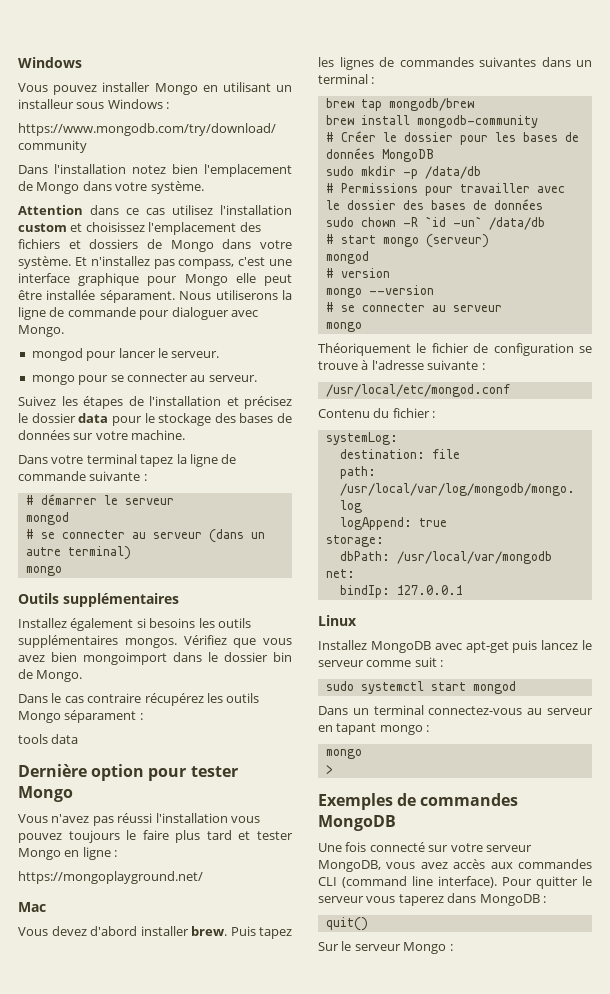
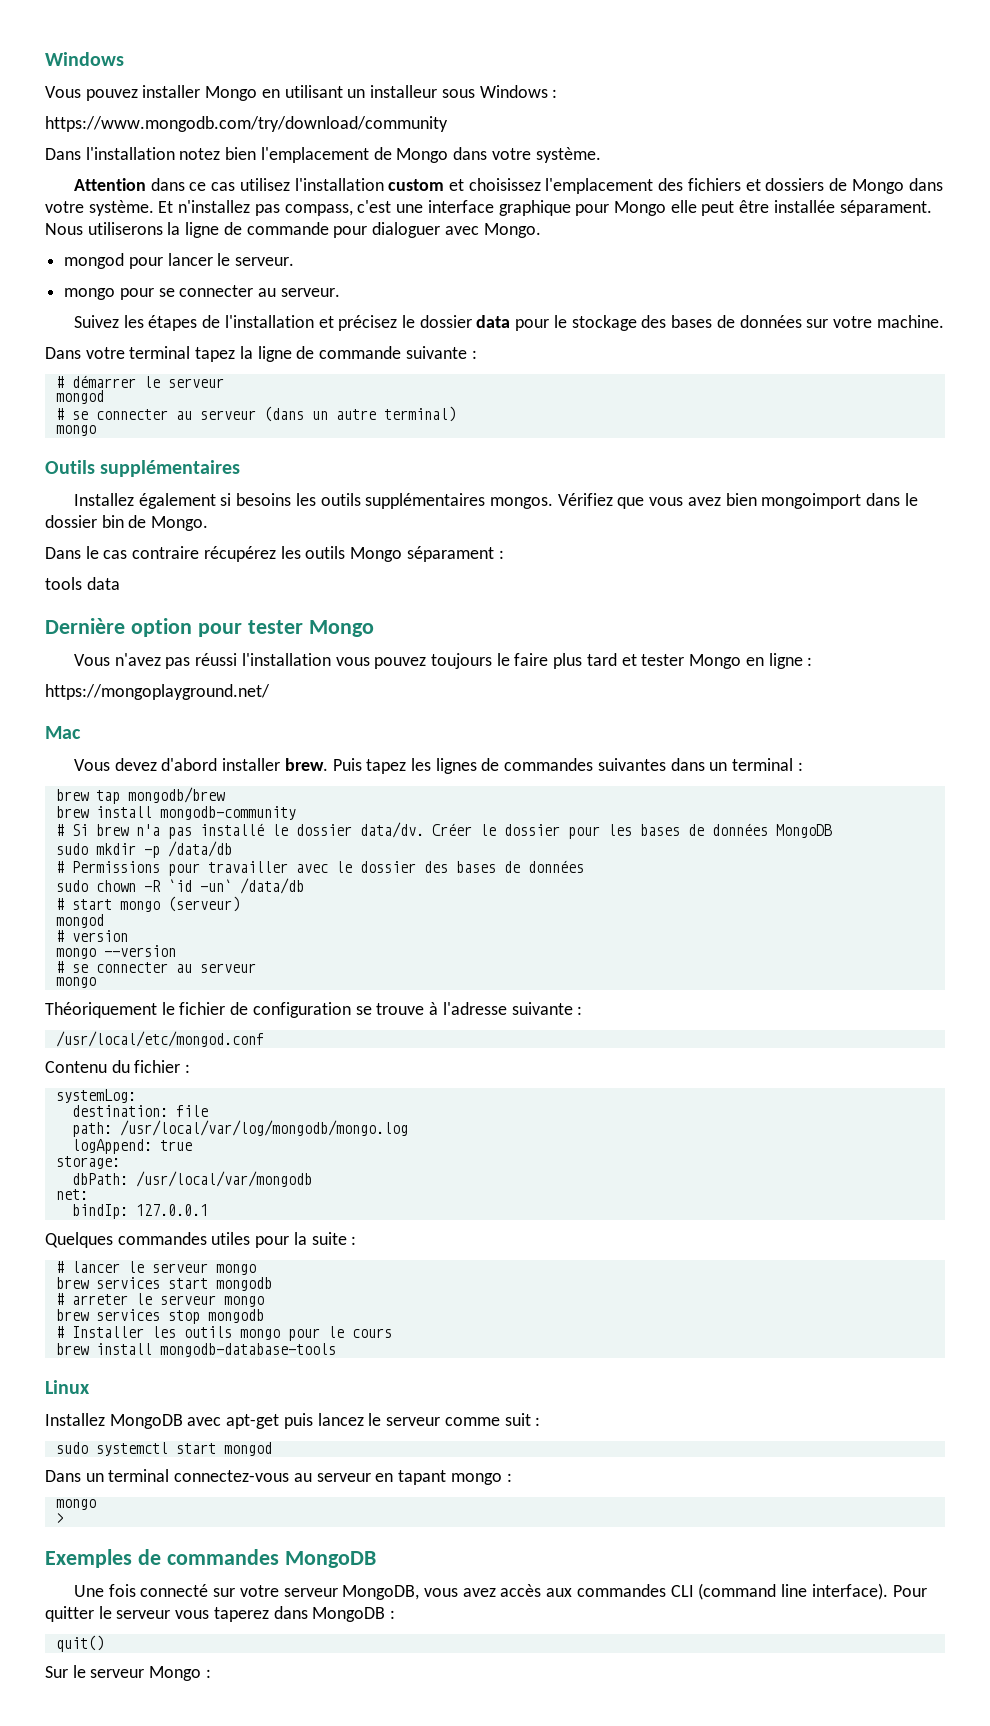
- # Créer le dossier pour les bases de données MongoDB
+ # Si brew n'a pas installé le dossier data/dv. Créer le dossier pour les bases de données MongoDB
+ Quelques commandes utiles pour la suite :
+ # lancer le serveur mongo
+ brew services start mongodb
+ # arreter le serveur mongo
+ brew services stop mongodb
+ # Installer les outils mongo pour le cours
+ brew install mongodb-database-tools

